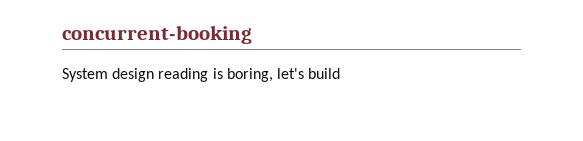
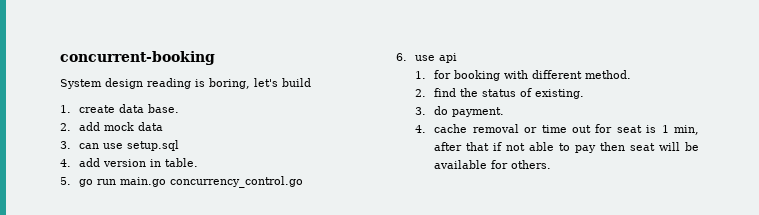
+ 1. create data base.
+ 2. add mock data
+ 3. can use setup.sql
+ 4. add version in table.
+ 5. go run main.go concurrency_control.go
+ 6. use api
+ 1. for booking with different method.
+ 2. find the status of existing.
+ 3. do payment.
+ 4. cache removal or time out for seat is 1 min, after that if not able to pay then seat will be available for others.

